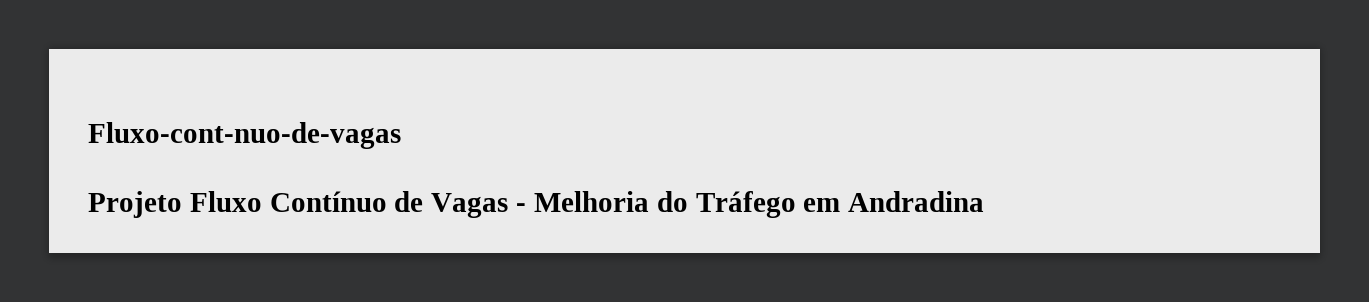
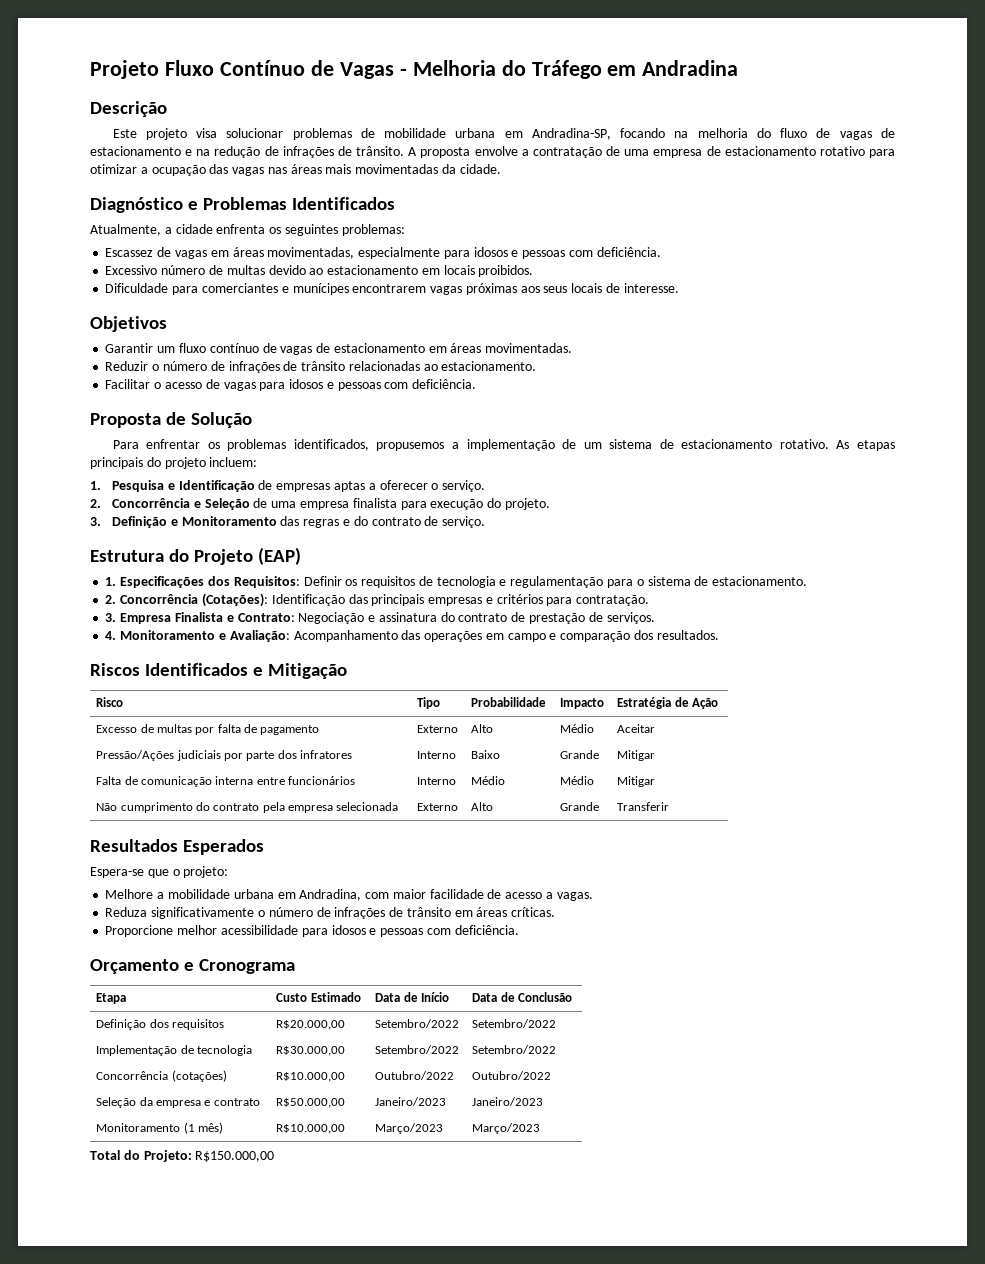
- Fluxo-cont-nuo-de-vagas
+ Descrição
+ Este projeto visa solucionar problemas de mobilidade urbana em Andradina-SP, focando na melhoria do fluxo de vagas de estacionamento e na redução de infrações de trânsito. A proposta envolve a contratação de uma empresa de estacionamento rotativo para otimizar a ocupação das vagas nas áreas mais movimentadas da cidade.
+ Diagnóstico e Problemas Identificados
+ Atualmente, a cidade enfrenta os seguintes problemas:
+ Escassez de vagas em áreas movimentadas, especialmente para idosos e pessoas com deficiência.
+ Excessivo número de multas devido ao estacionamento em locais proibidos.
+ Dificuldade para comerciantes e munícipes encontrarem vagas próximas aos seus locais de interesse.
+ Objetivos
+ Garantir um fluxo contínuo de vagas de estacionamento em áreas movimentadas.
+ Reduzir o número de infrações de trânsito relacionadas ao estacionamento.
+ Facilitar o acesso de vagas para idosos e pessoas com deficiência.
+ Proposta de Solução
+ Para enfrentar os problemas identificados, propusemos a implementação de um sistema de estacionamento rotativo. As etapas principais do projeto incluem:
+ 1. Pesquisa e Identificação de empresas aptas a oferecer o serviço.
+ 2. Concorrência e Seleção de uma empresa finalista para execução do projeto.
+ 3. Definição e Monitoramento das regras e do contrato de serviço.
+ Estrutura do Projeto (EAP)
+ 1. Especificações dos Requisitos: Definir os requisitos de tecnologia e regulamentação para o sistema de estacionamento.
+ 2. Concorrência (Cotações): Identificação das principais empresas e critérios para contratação.
+ 3. Empresa Finalista e Contrato: Negociação e assinatura do contrato de prestação de serviços.
+ 4. Monitoramento e Avaliação: Acompanhamento das operações em campo e comparação dos resultados.
+ Riscos Identificados e Mitigação
+ Risco | Tipo | Probabilidade | Impacto | Estratégia de Ação
+ Excesso de multas por falta de pagamento | Externo | Alto | Médio | Aceitar
+ Pressão/Ações judiciais por parte dos infratores | Interno | Baixo | Grande | Mitigar
+ Falta de comunicação interna entre funcionários | Interno | Médio | Médio | Mitigar
+ Não cumprimento do contrato pela empresa selecionada | Externo | Alto | Grande | Transferir
+ Resultados Esperados
+ Espera-se que o projeto:
+ Melhore a mobilidade urbana em Andradina, com maior facilidade de acesso a vagas.
+ Reduza significativamente o número de infrações de trânsito em áreas críticas.
+ Proporcione melhor acessibilidade para idosos e pessoas com deficiência.
+ Orçamento e Cronograma
+ Etapa | Custo Estimado | Data de Início | Data de Conclusão
+ Definição dos requisitos | R$20.000,00 | Setembro/2022 | Setembro/2022
+ Implementação de tecnologia | R$30.000,00 | Setembro/2022 | Setembro/2022
+ Concorrência (cotações) | R$10.000,00 | Outubro/2022 | Outubro/2022
+ Seleção da empresa e contrato | R$50.000,00 | Janeiro/2023 | Janeiro/2023
+ Monitoramento (1 mês) | R$10.000,00 | Março/2023 | Março/2023
+ Total do Projeto: R$150.000,00

